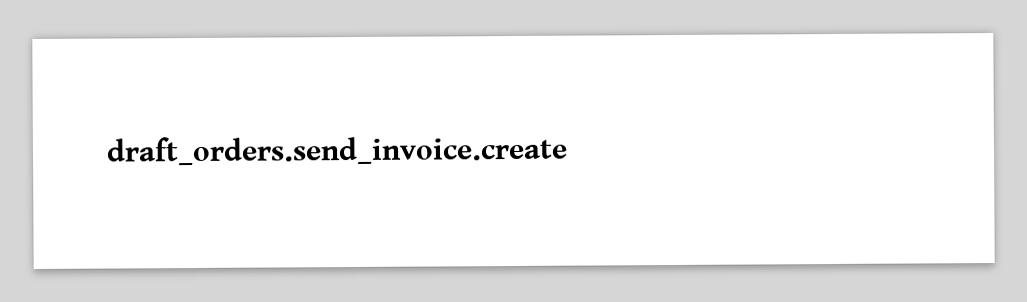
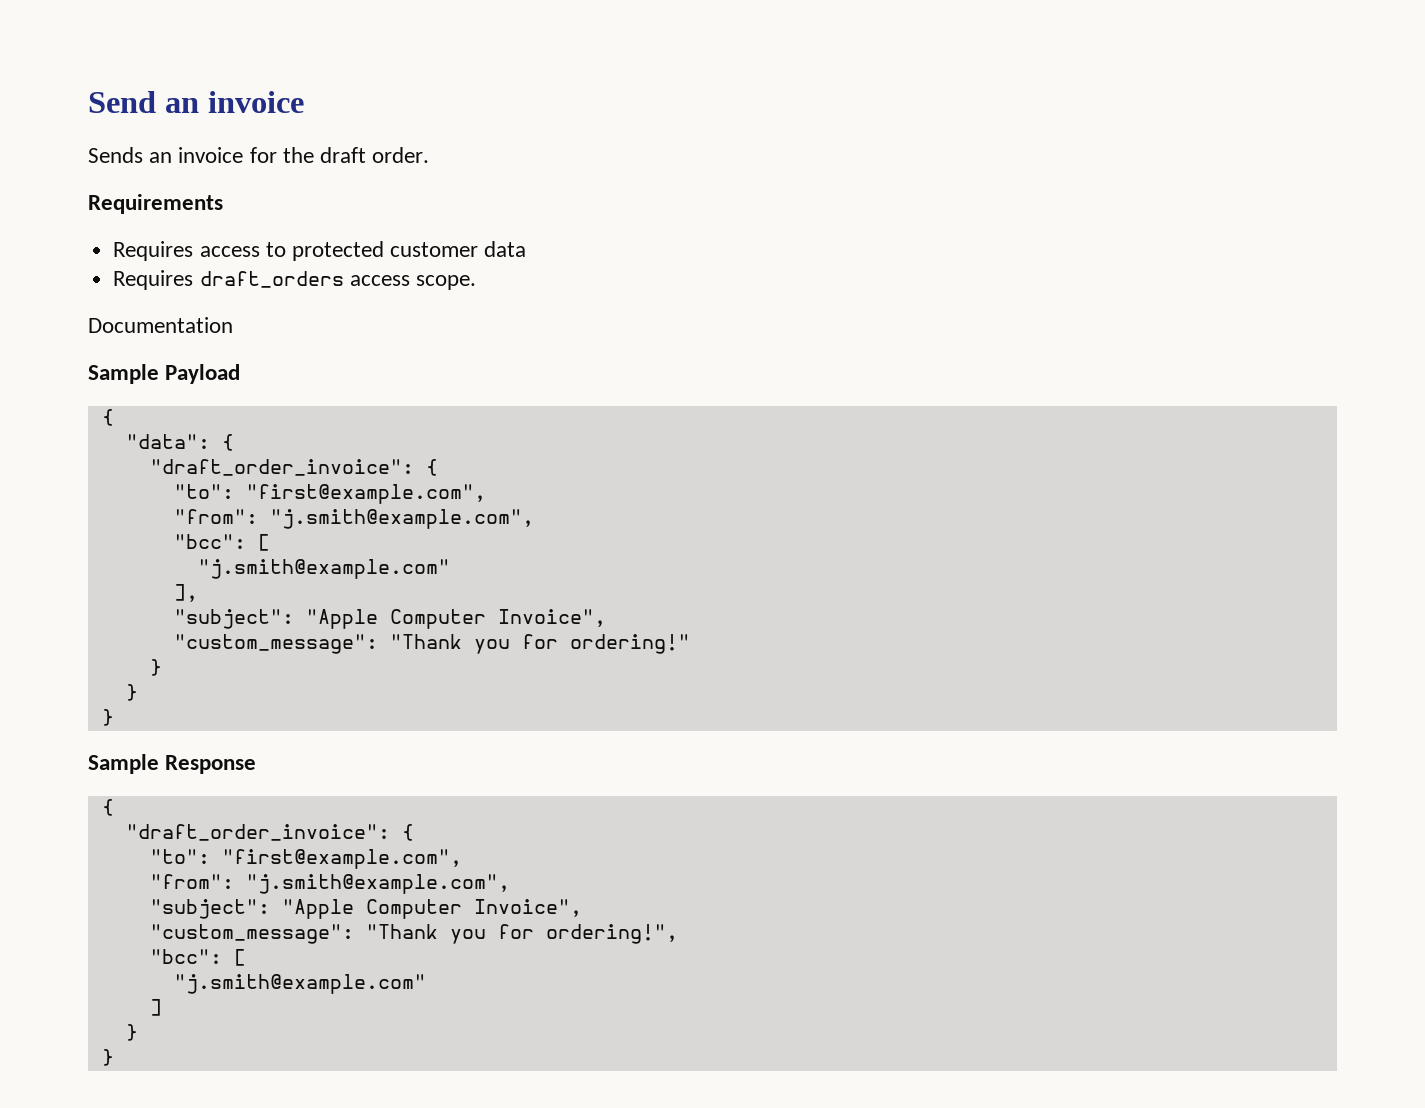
- draft_orders.send_invoice.create
+ Send an invoice
+ Sends an invoice for the draft order.
+ Requirements
+ Requires access to protected customer data
+ Requires draft_orders access scope.
+ Documentation
+ Sample Payload
+ {
+ "data": {
+ "draft_order_invoice": {
+ "to": "first@example.com",
+ "from": "j.smith@example.com",
+ "bcc": [
+ "j.smith@example.com"
+ ],
+ "subject": "Apple Computer Invoice",
+ "custom_message": "Thank you for ordering!"
+ }
+ }
+ }
+ Sample Response
+ {
+ "draft_order_invoice": {
+ "to": "first@example.com",
+ "from": "j.smith@example.com",
+ "subject": "Apple Computer Invoice",
+ "custom_message": "Thank you for ordering!",
+ "bcc": [
+ "j.smith@example.com"
+ ]
+ }
+ }

